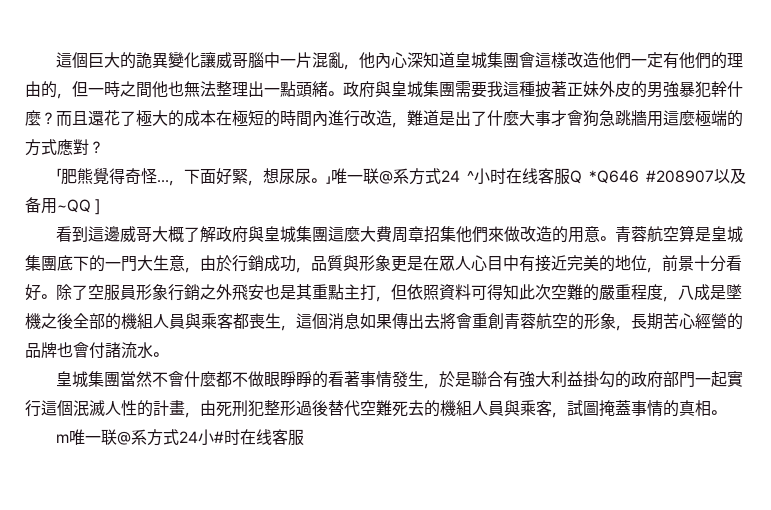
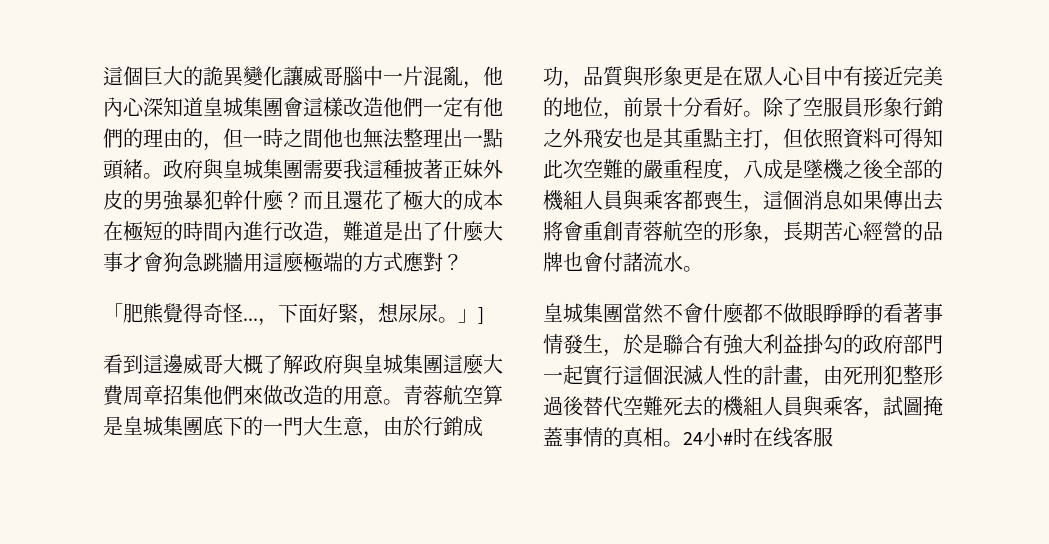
- ，下面好緊，想尿尿。」唯一联@系方式24 ^小时在线客服Q *Q646 #208907以及备用~QQ ]
+ ，下面好緊，想尿尿。」]
- 皇城集團當然不會什麼都不做眼睜睜的看著事情發生，於是聯合有強大利益掛勾的政府部門一起實行這個泯滅人性的計畫，由死刑犯整形過後替代空難死去的機組人員與乘客，試圖掩蓋事情的真相。
- m唯一联@系方式24小#时在线客服
+ 皇城集團當然不會什麼都不做眼睜睜的看著事情發生，於是聯合有強大利益掛勾的政府部門一起實行這個泯滅人性的計畫，由死刑犯整形過後替代空難死去的機組人員與乘客，試圖掩蓋事情的真相。24小#时在线客服

